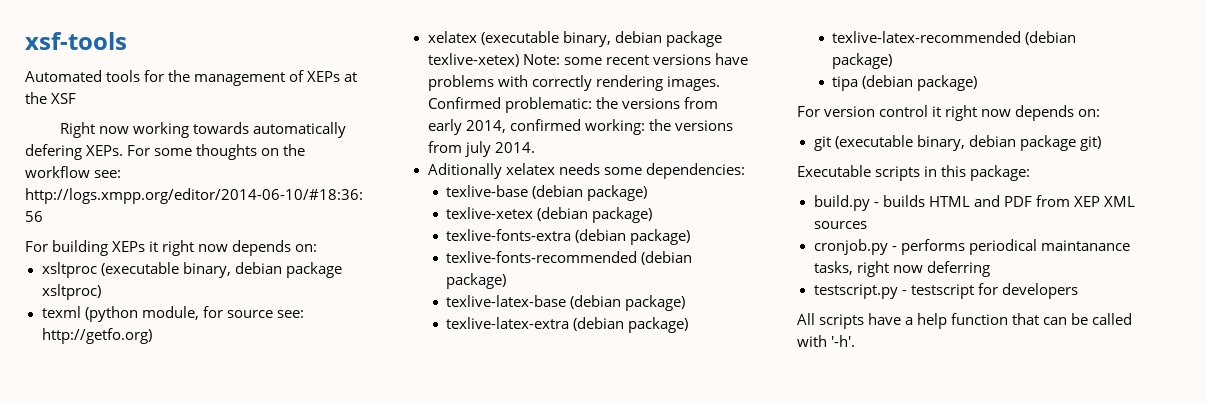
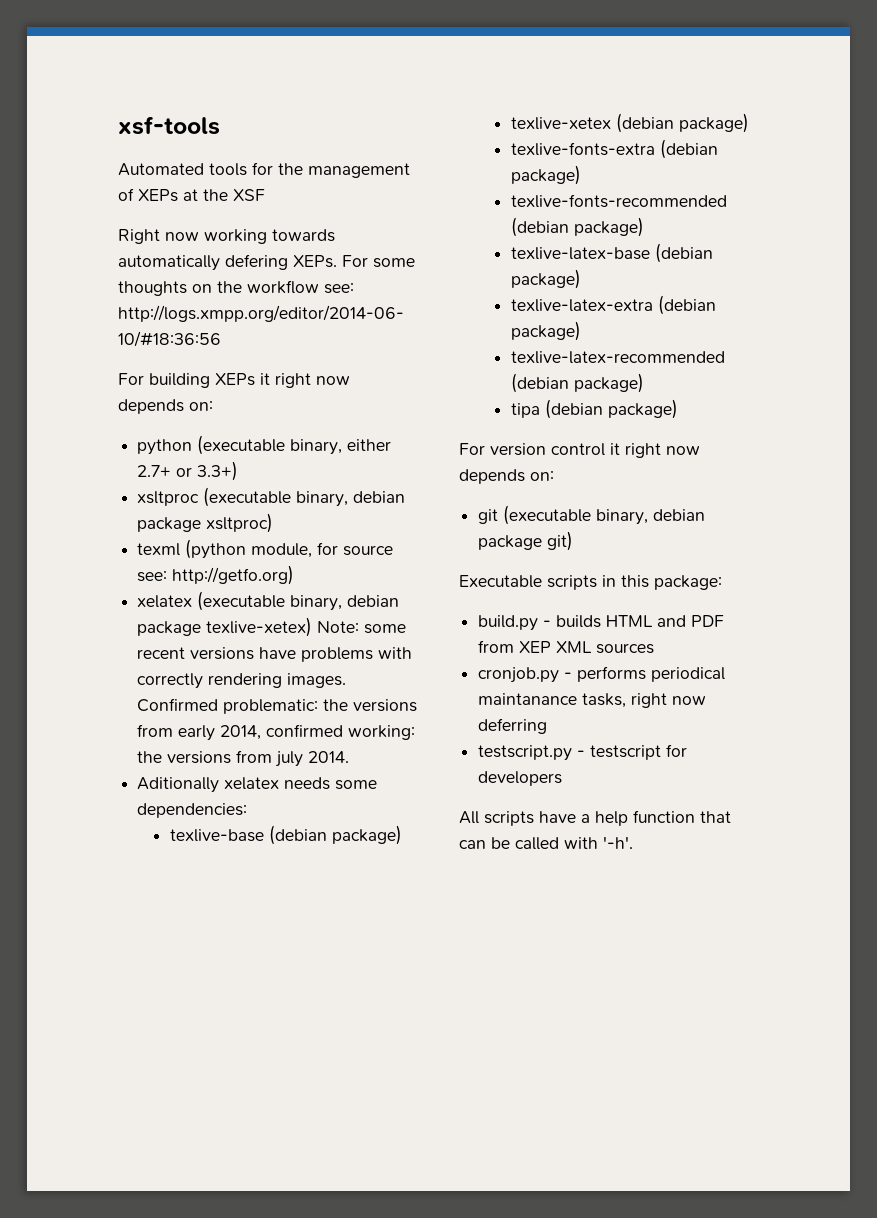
+ python (executable binary, either 2.7+ or 3.3+)

